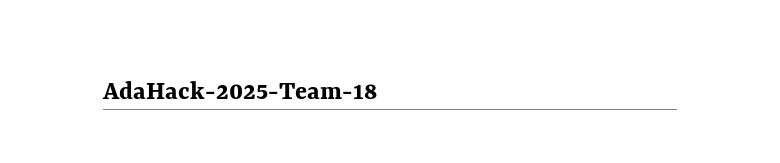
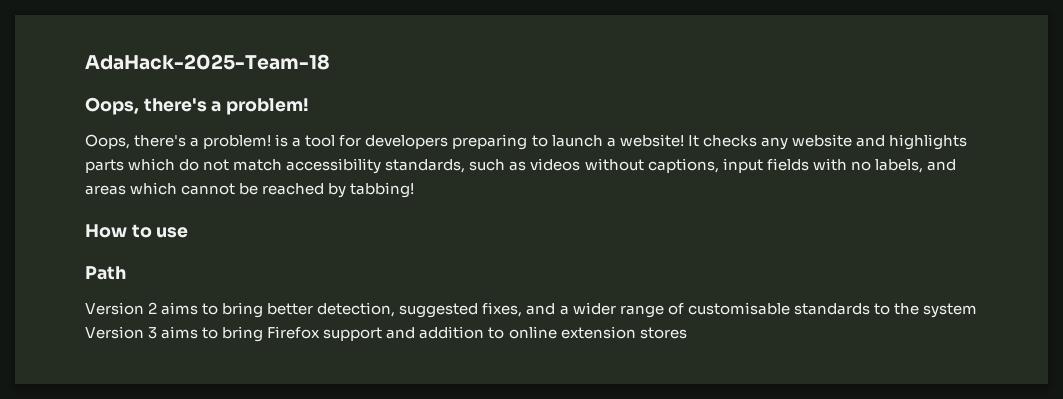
  AdaHack-2025-Team-18
+ Oops, there's a problem!
+ Oops, there's a problem! is a tool for developers preparing to launch a website! It checks any website and highlights parts which do not match accessibility standards, such as videos without captions, input fields with no labels, and areas which cannot be reached by tabbing!
+ How to use
+ Path
+ Version 2 aims to bring better detection, suggested fixes, and a wider range of customisable standards to the system Version 3 aims to bring Firefox support and addition to online extension stores

